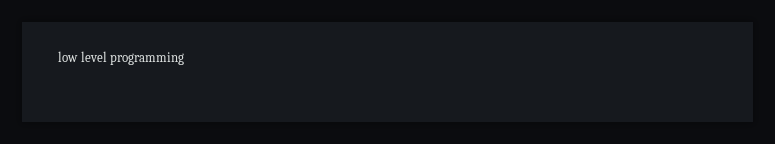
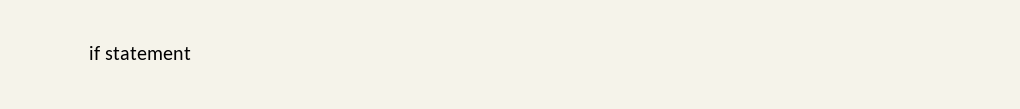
- low level programming
+ if statement

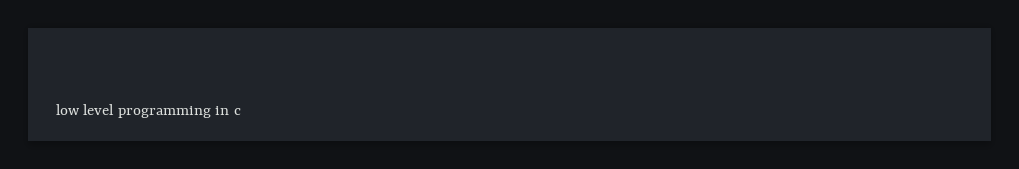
- if statement
+ low level programming in c

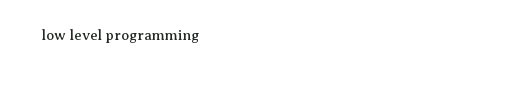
- low level programming in c
+ low level programming

